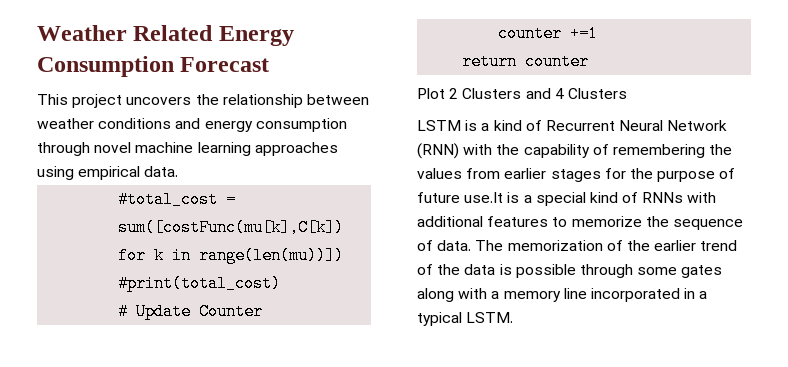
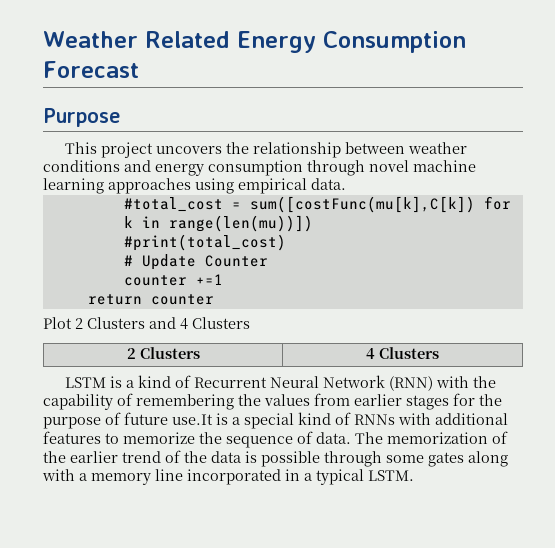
+ Purpose
+ 2 Clusters | 4 Clusters

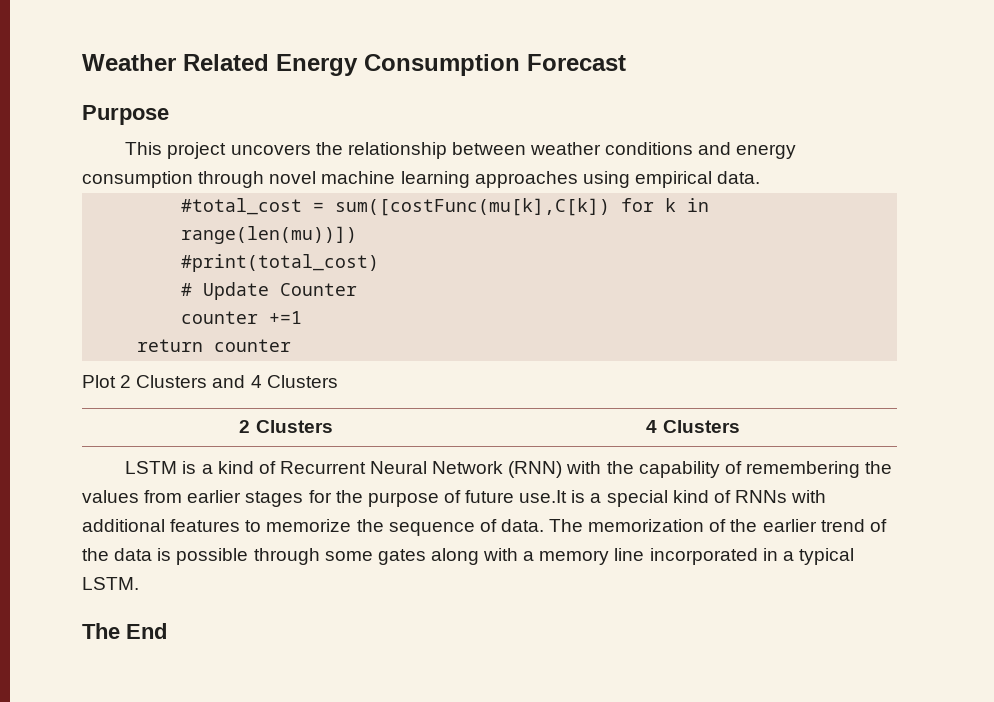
+ The End

